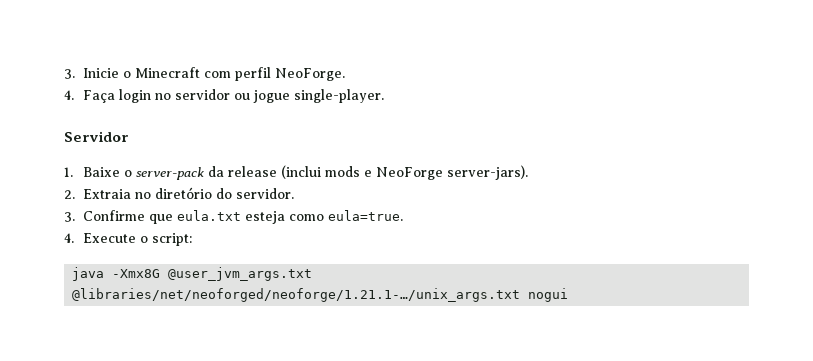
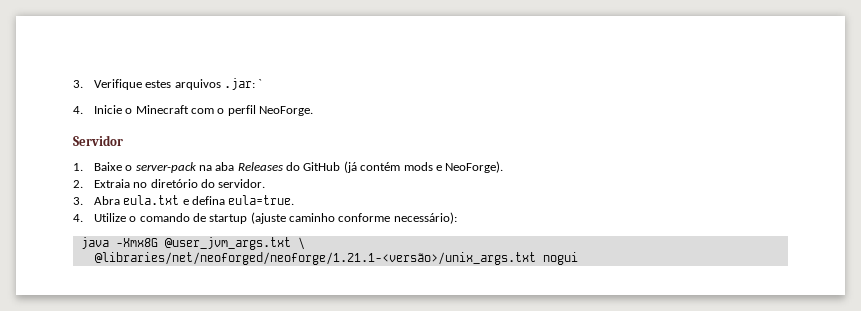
- 3. Inicie o Minecraft com perfil NeoForge.
+ 3. Verifique estes arquivos .jar: `
+ 4. Inicie o Minecraft com o perfil NeoForge.
- 4. Faça login no servidor ou jogue single-player.
- 1. Baixe o server-pack da release (inclui mods e NeoForge server-jars).
+ 1. Baixe o server-pack na aba Releases do GitHub (já contém mods e NeoForge).
- 3. Confirme que eula.txt esteja como eula=true.
- 4. Execute o script:
+ 3. Abra eula.txt e defina eula=true.
+ 4. Utilize o comando de startup (ajuste caminho conforme necessário):
- java -Xmx8G @user_jvm_args.txt @libraries/net/neoforged/neoforge/1.21.1-…/unix_args.txt nogui
+ java -Xmx8G @user_jvm_args.txt \
+ @libraries/net/neoforged/neoforge/1.21.1-<versão>/unix_args.txt nogui

